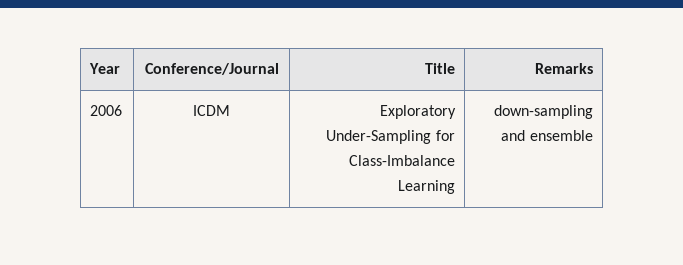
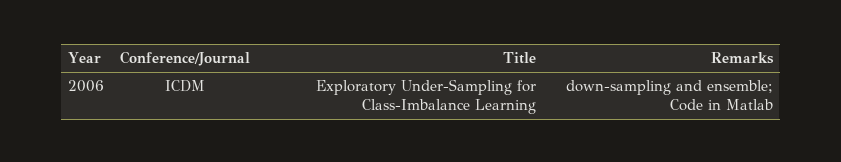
- 2006 | ICDM | Exploratory Under-Sampling for Class-Imbalance Learning | down-sampling and ensemble
+ 2006 | ICDM | Exploratory Under-Sampling for Class-Imbalance Learning | down-sampling and ensemble; Code in Matlab

